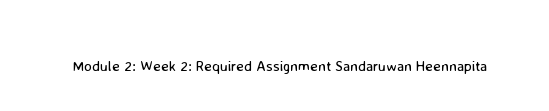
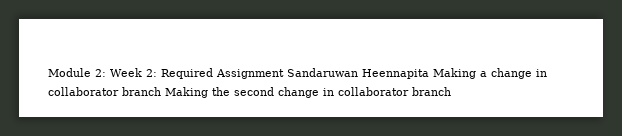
- Module 2: Week 2: Required Assignment Sandaruwan Heennapita
+ Module 2: Week 2: Required Assignment Sandaruwan Heennapita Making a change in collaborator branch Making the second change in collaborator branch

